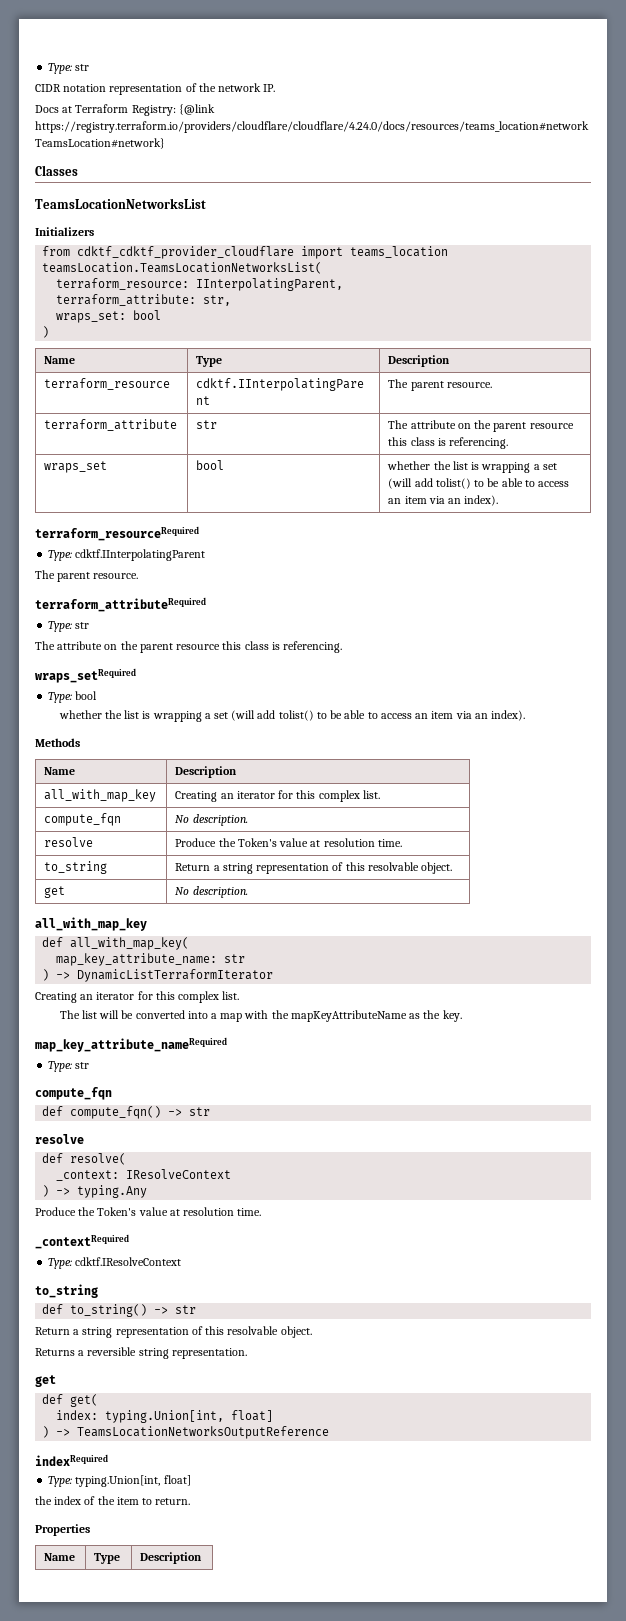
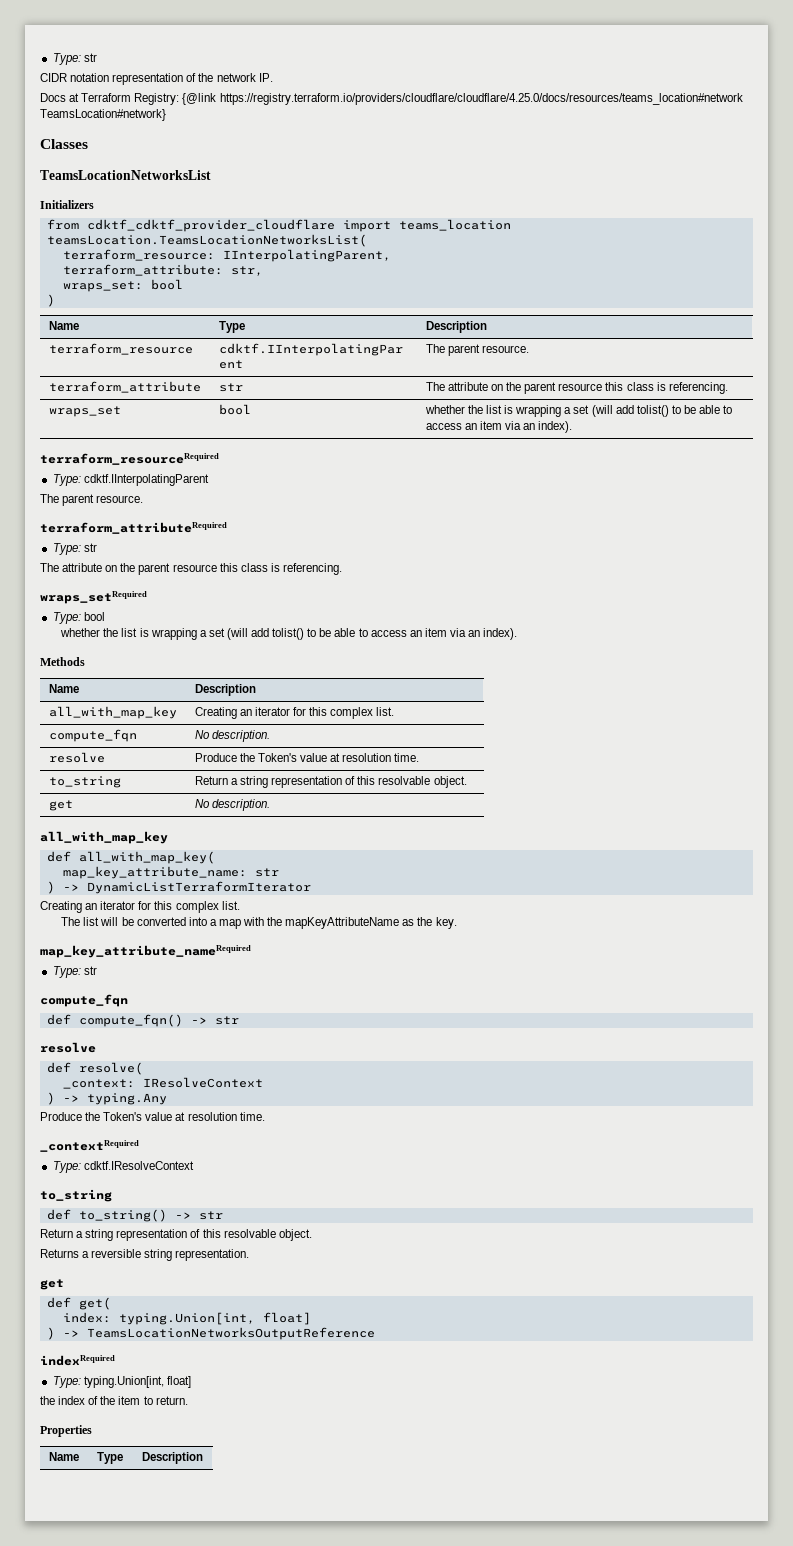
- Docs at Terraform Registry: {@link https://registry.terraform.io/providers/cloudflare/cloudflare/4.24.0/docs/resources/teams_location#network TeamsLocation#network}
+ Docs at Terraform Registry: {@link https://registry.terraform.io/providers/cloudflare/cloudflare/4.25.0/docs/resources/teams_location#network TeamsLocation#network}

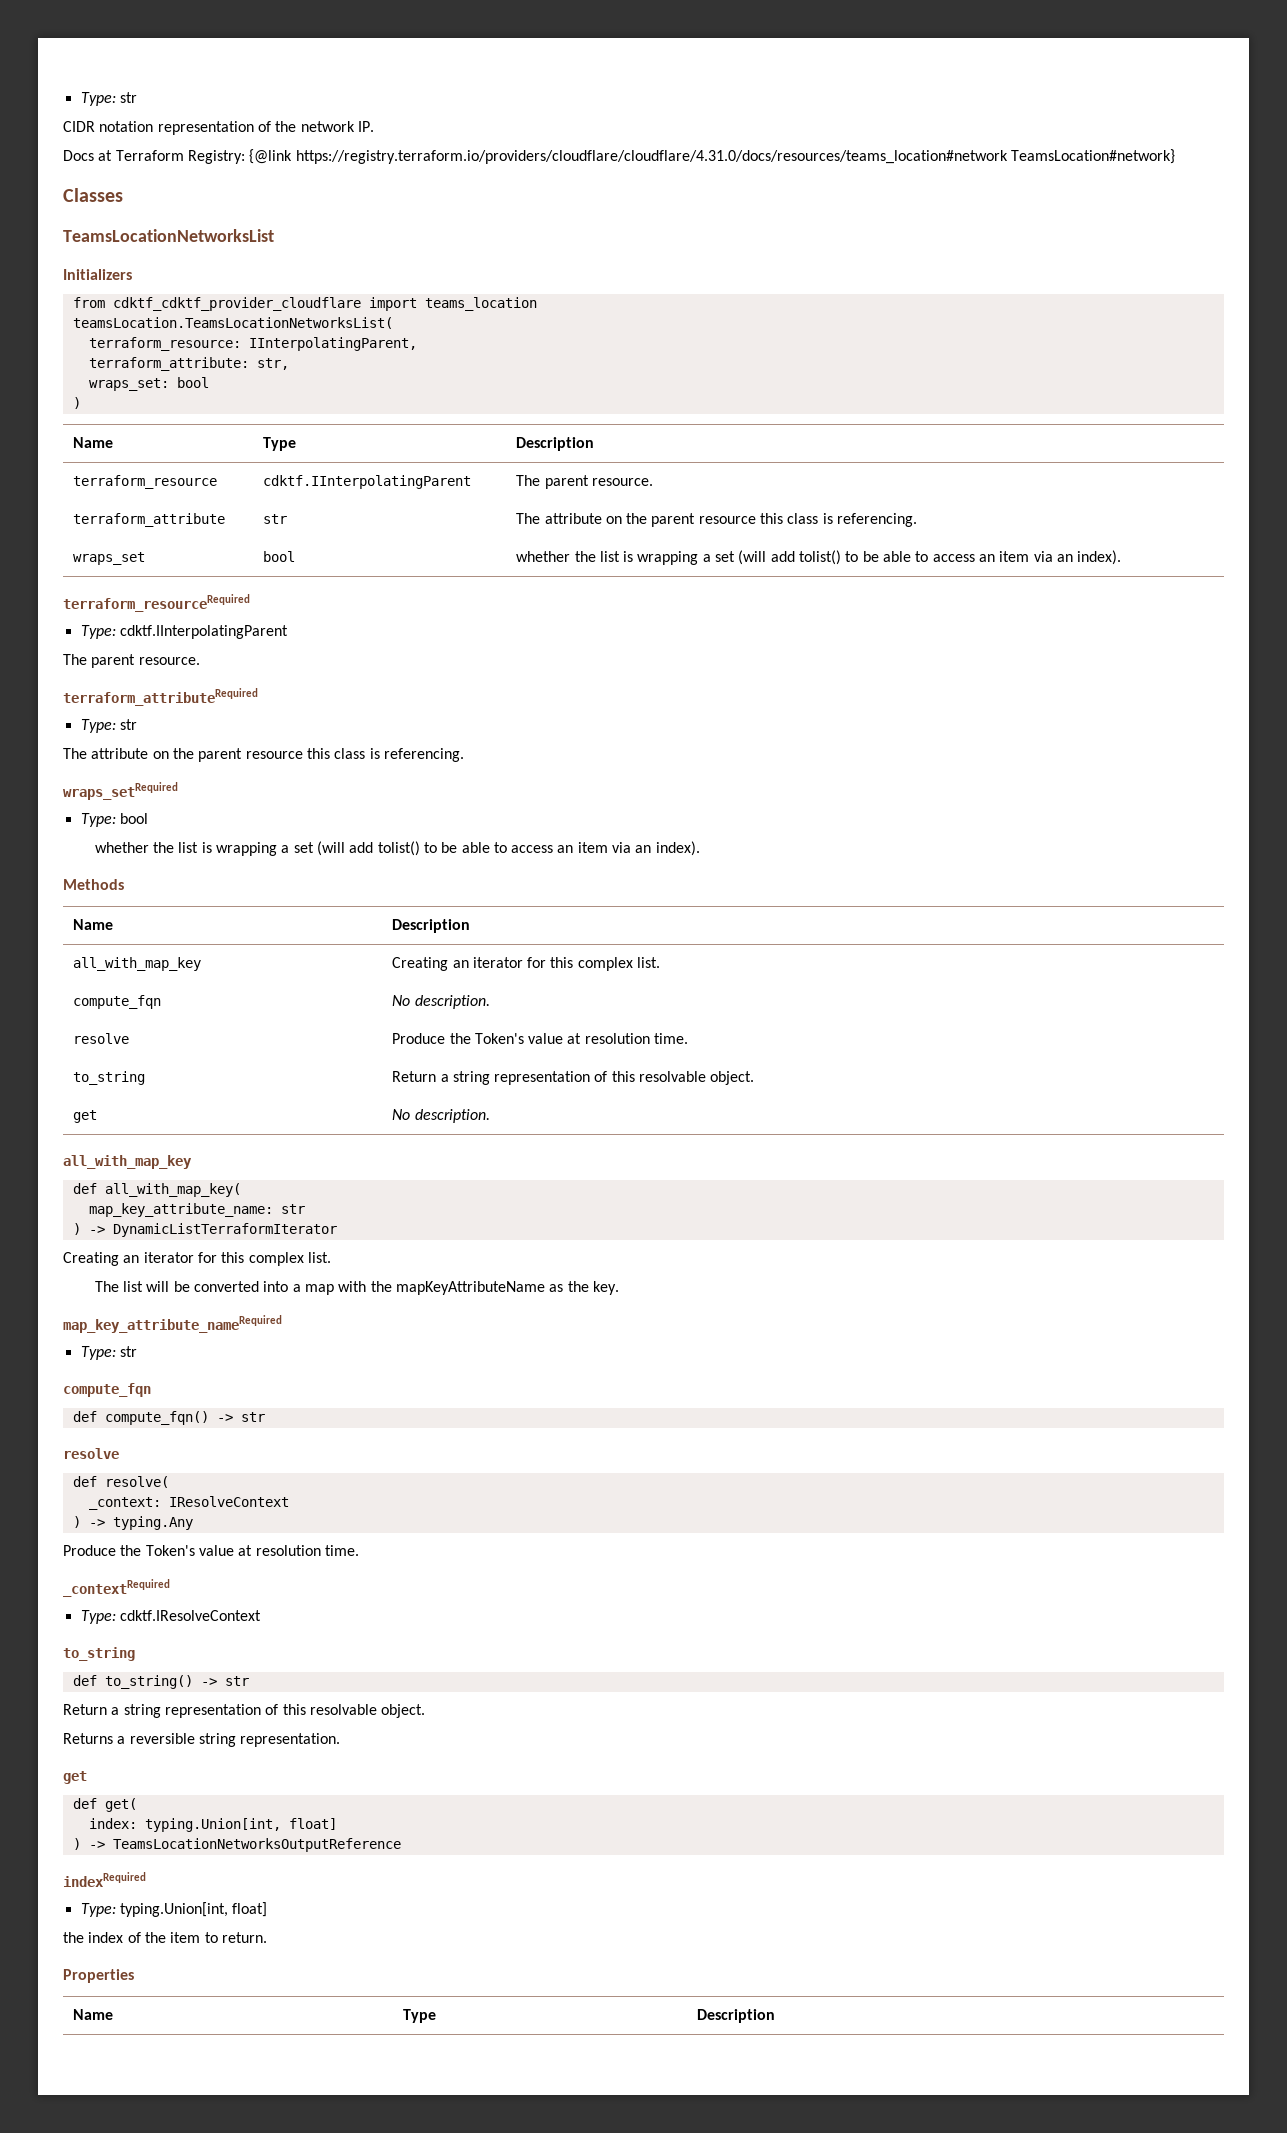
- Docs at Terraform Registry: {@link https://registry.terraform.io/providers/cloudflare/cloudflare/4.25.0/docs/resources/teams_location#network TeamsLocation#network}
+ Docs at Terraform Registry: {@link https://registry.terraform.io/providers/cloudflare/cloudflare/4.31.0/docs/resources/teams_location#network TeamsLocation#network}

